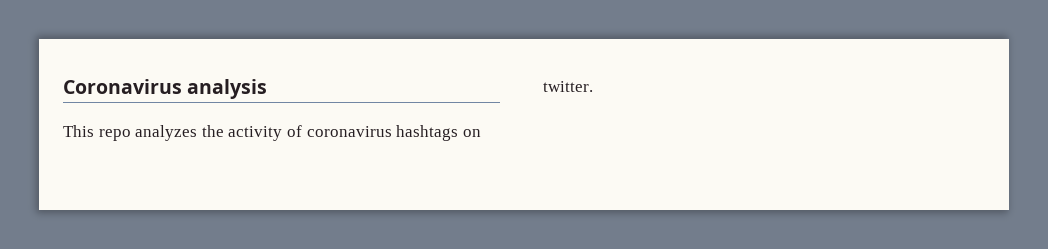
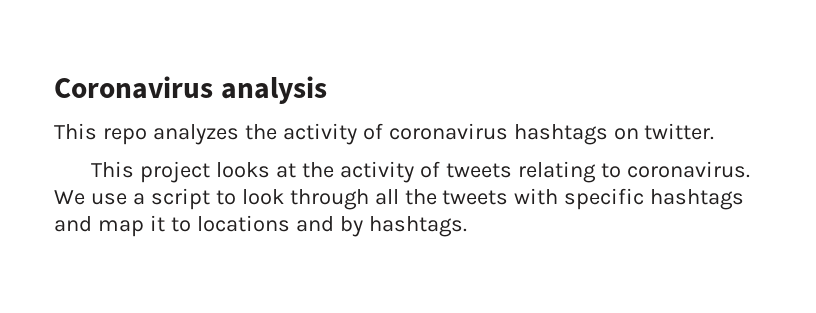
+ This project looks at the activity of tweets relating to coronavirus. We use a script to look through all the tweets with specific hashtags and map it to locations and by hashtags.

